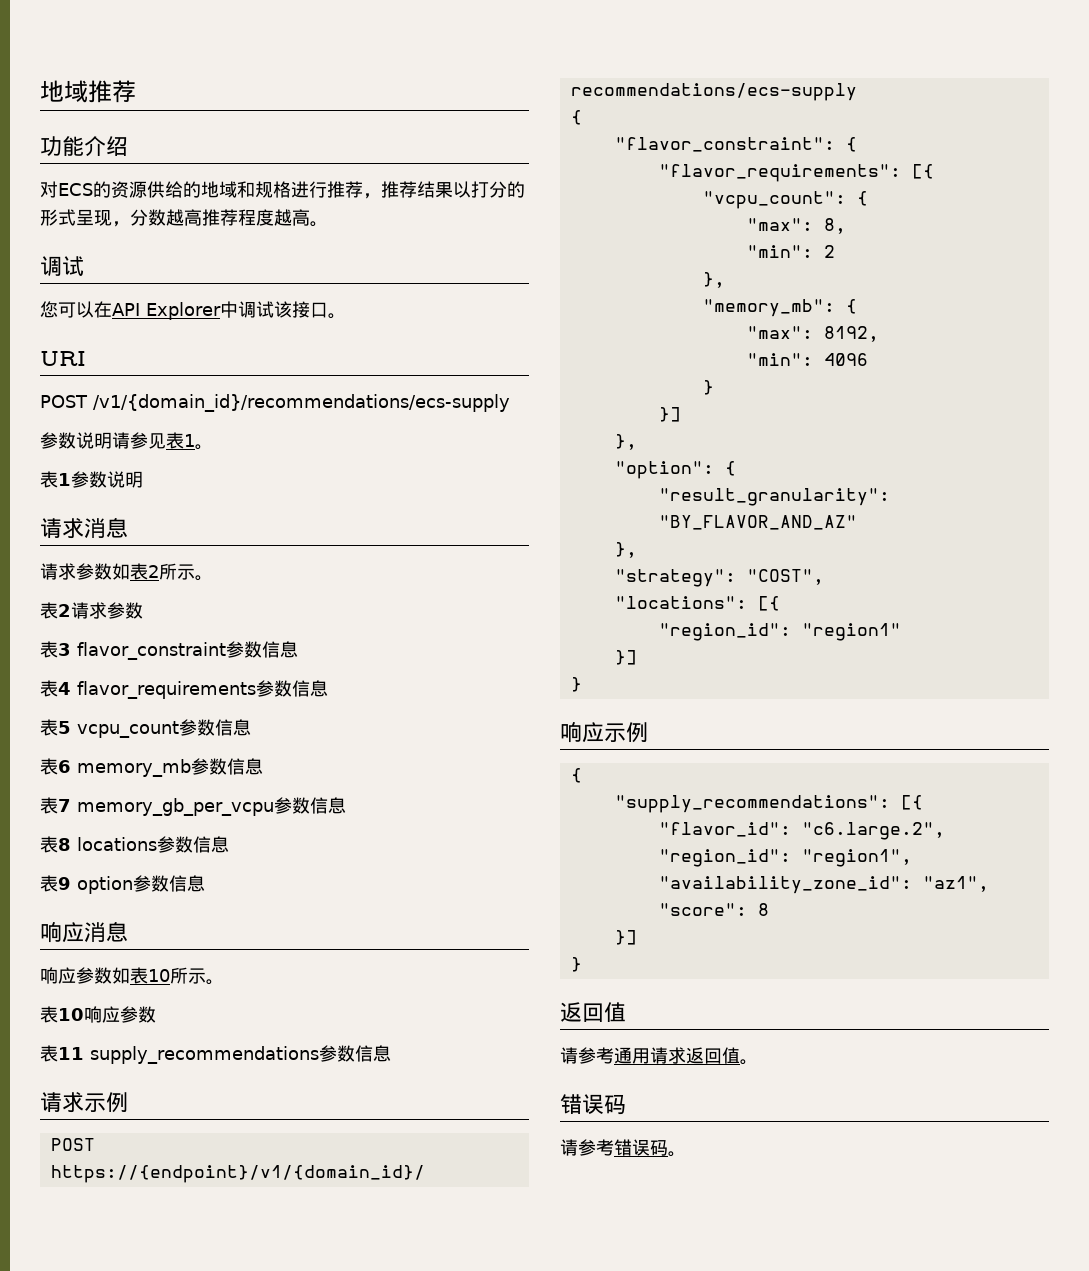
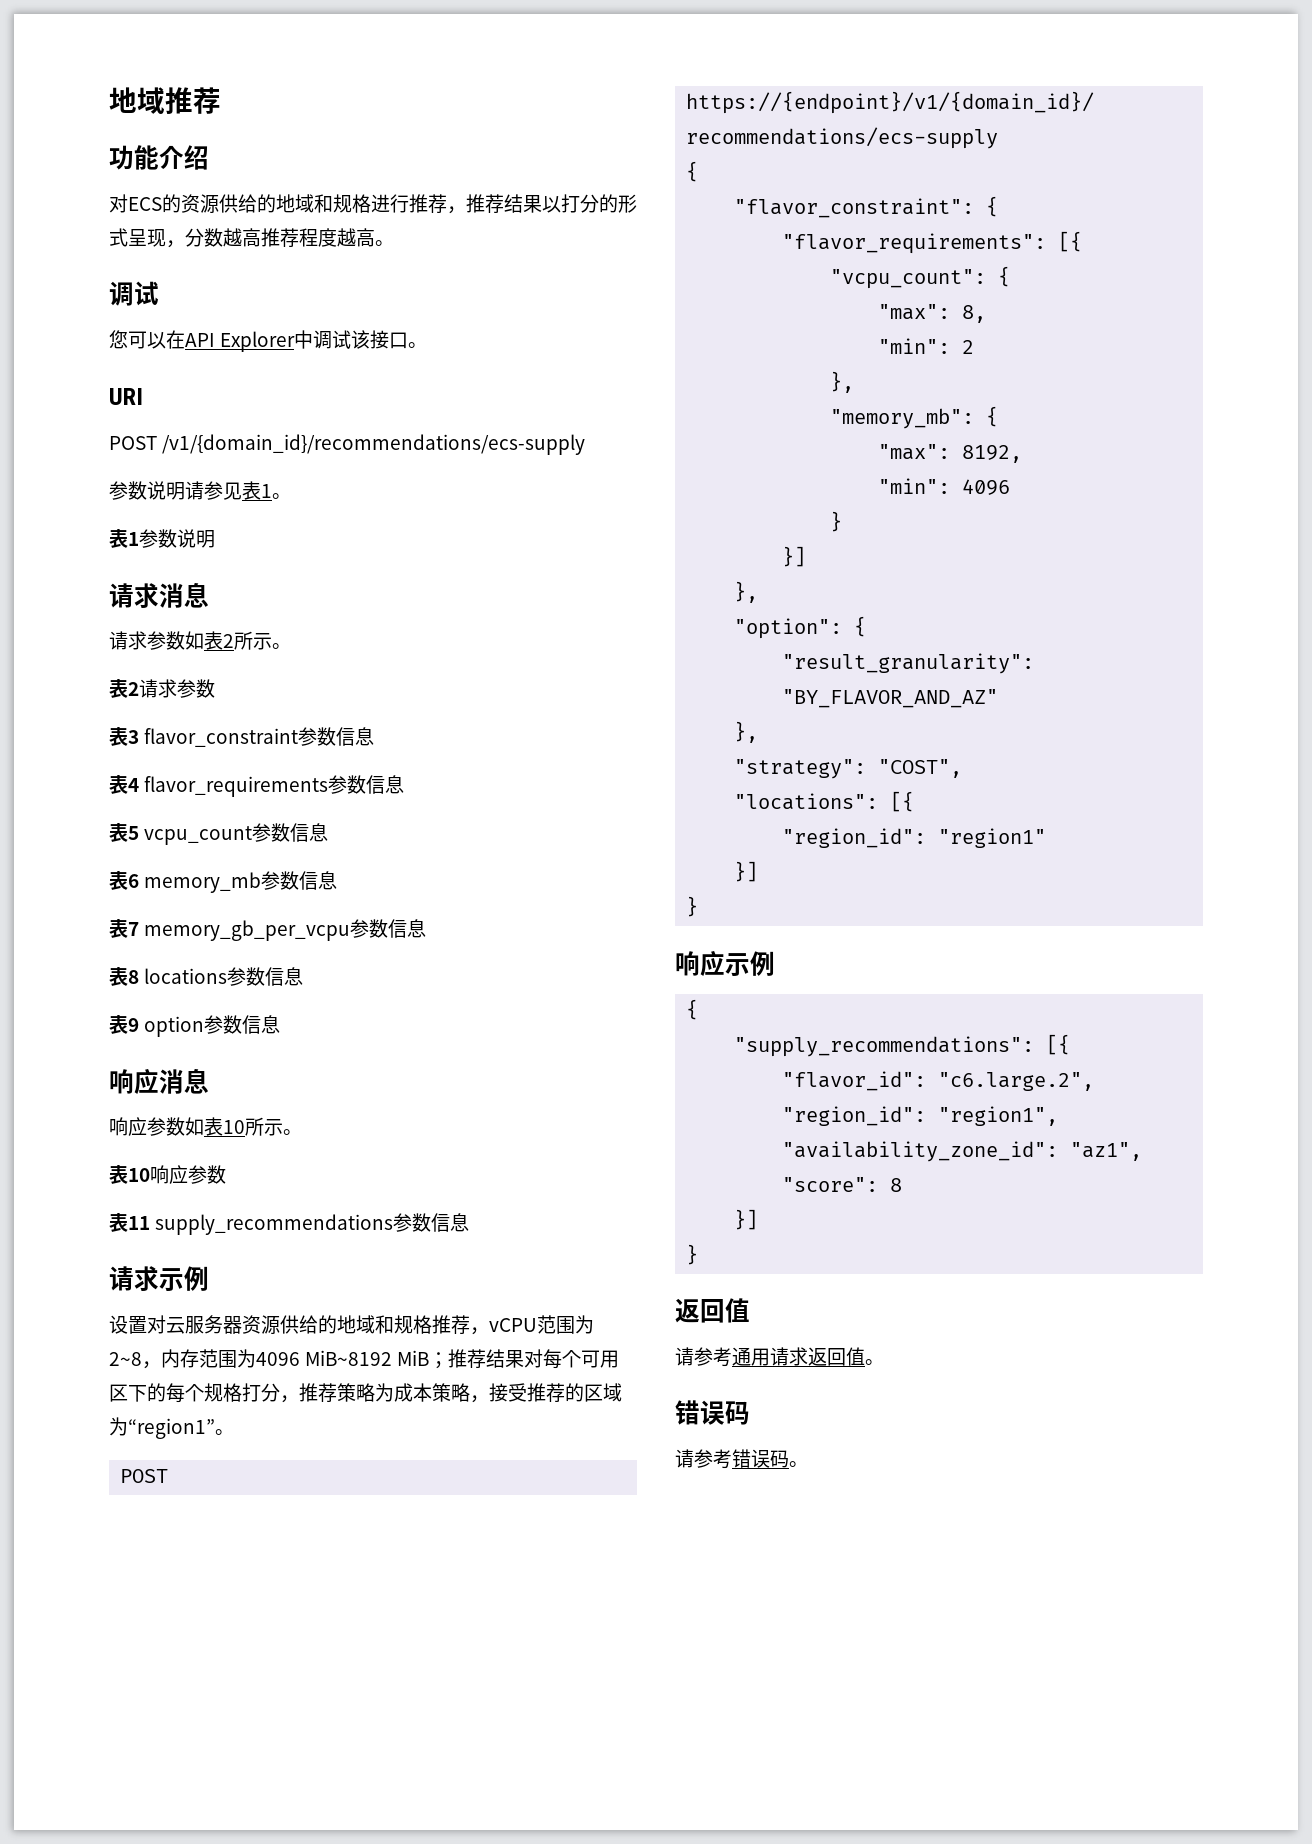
+ 设置对云服务器资源供给的地域和规格推荐，vCPU范围为2~8，内存范围为4096 MiB~8192 MiB；推荐结果对每个可用区下的每个规格打分，推荐策略为成本策略，接受推荐的区域为“region1”。

